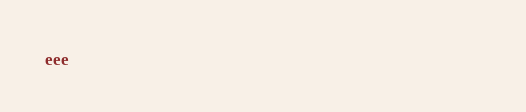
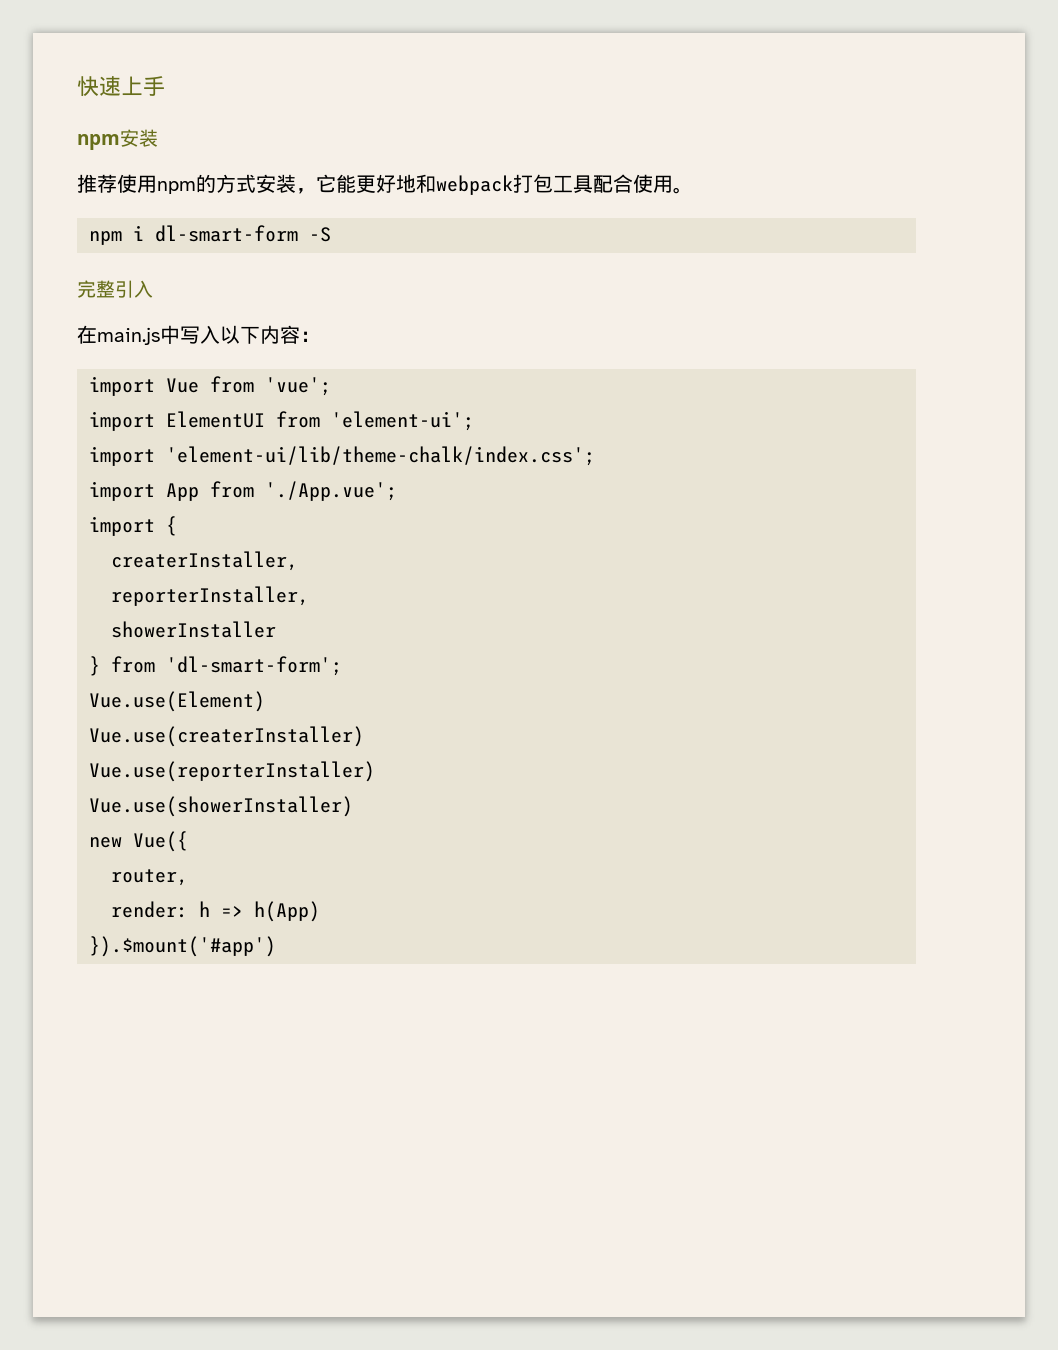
- eee
+ 快速上手
+ npm安装
+ 推荐使用npm的方式安装，它能更好地和webpack打包工具配合使用。
+ npm i dl-smart-form -S
+ 完整引入
+ 在main.js中写入以下内容：
+ import Vue from 'vue';
+ import ElementUI from 'element-ui';
+ import 'element-ui/lib/theme-chalk/index.css';
+ import App from './App.vue';
+ import {
+ createrInstaller,
+ reporterInstaller,
+ showerInstaller
+ } from 'dl-smart-form';
+ Vue.use(Element)
+ Vue.use(createrInstaller)
+ Vue.use(reporterInstaller)
+ Vue.use(showerInstaller)
+ new Vue({
+ router,
+ render: h => h(App)
+ }).$mount('#app')

